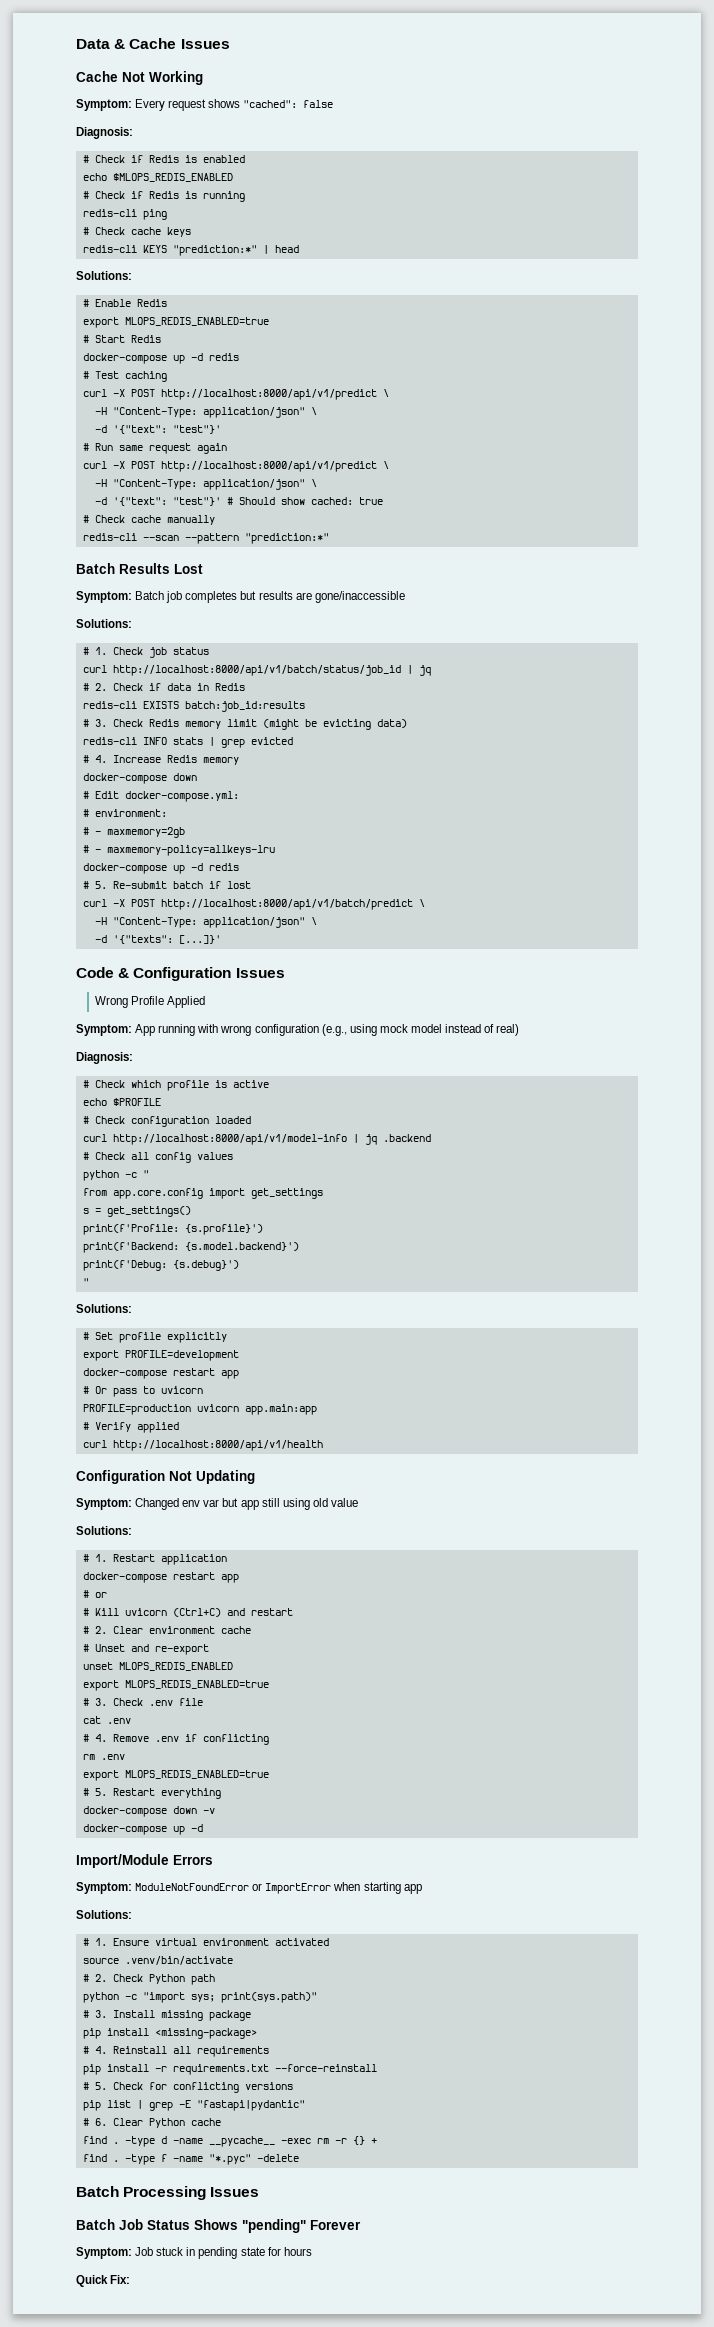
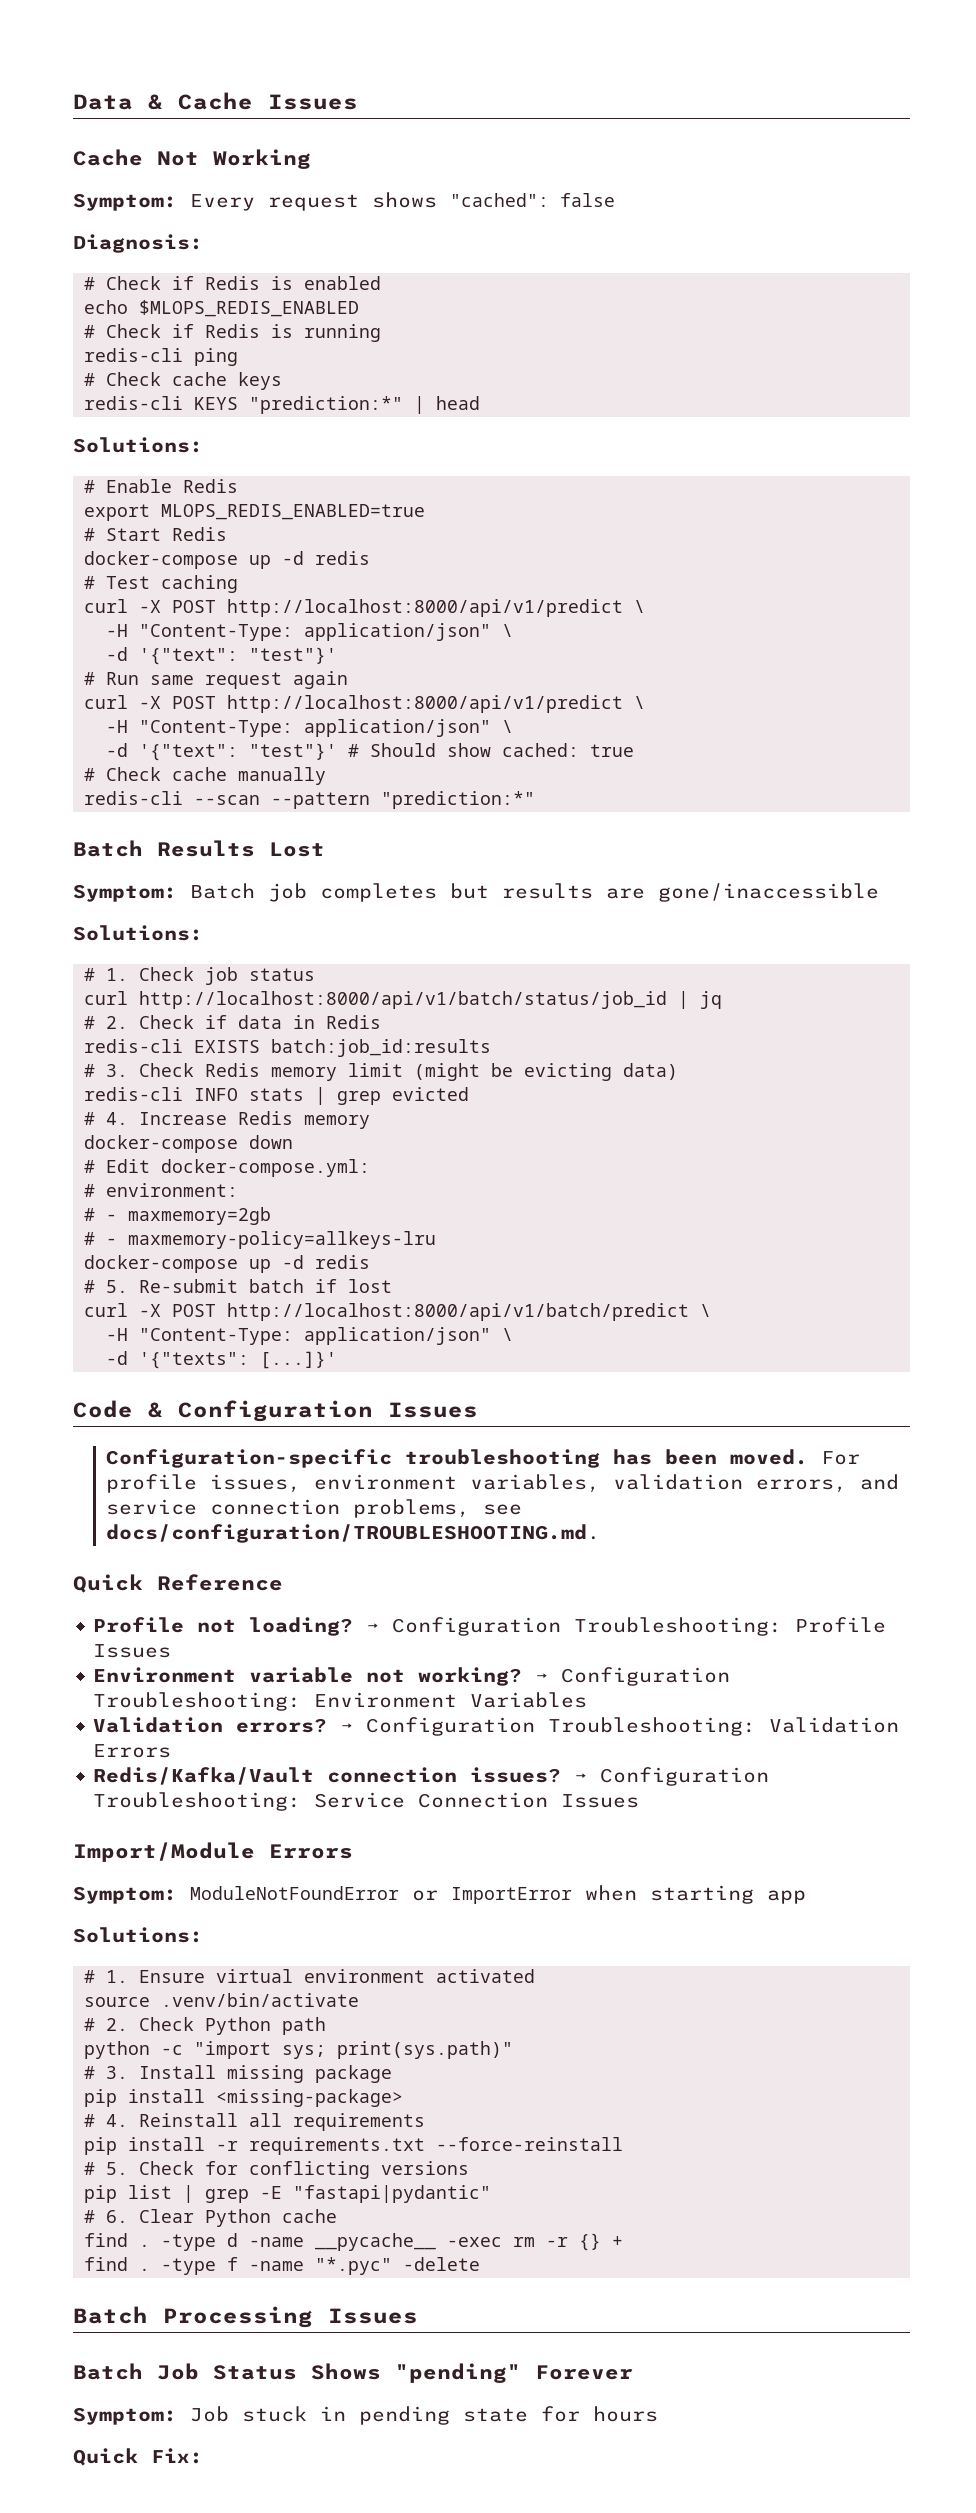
- Wrong Profile Applied
- Symptom: App running with wrong configuration (e.g., using mock model instead of real)
- Diagnosis:
- # Check which profile is active
- echo $PROFILE
- # Check configuration loaded
- curl http://localhost:8000/api/v1/model-info | jq .backend
- # Check all config values
- python -c "
- from app.core.config import get_settings
- s = get_settings()
- print(f'Profile: {s.profile}')
- print(f'Backend: {s.model.backend}')
- print(f'Debug: {s.debug}')
- "
- Solutions:
- # Set profile explicitly
- export PROFILE=development
- docker-compose restart app
- # Or pass to uvicorn
- PROFILE=production uvicorn app.main:app
- # Verify applied
- curl http://localhost:8000/api/v1/health
- Configuration Not Updating
- Symptom: Changed env var but app still using old value
- Solutions:
- # 1. Restart application
- docker-compose restart app
- # or
- # Kill uvicorn (Ctrl+C) and restart
- # 2. Clear environment cache
- # Unset and re-export
- unset MLOPS_REDIS_ENABLED
- export MLOPS_REDIS_ENABLED=true
- # 3. Check .env file
- cat .env
- # 4. Remove .env if conflicting
- rm .env
- export MLOPS_REDIS_ENABLED=true
- # 5. Restart everything
- docker-compose down -v
- docker-compose up -d
+ Configuration-specific troubleshooting has been moved. For profile issues, environment variables, validation errors, and service connection problems, see docs/configuration/TROUBLESHOOTING.md.
+ Quick Reference
+ Profile not loading? → Configuration Troubleshooting: Profile Issues
+ Environment variable not working? → Configuration Troubleshooting: Environment Variables
+ Validation errors? → Configuration Troubleshooting: Validation Errors
+ Redis/Kafka/Vault connection issues? → Configuration Troubleshooting: Service Connection Issues

